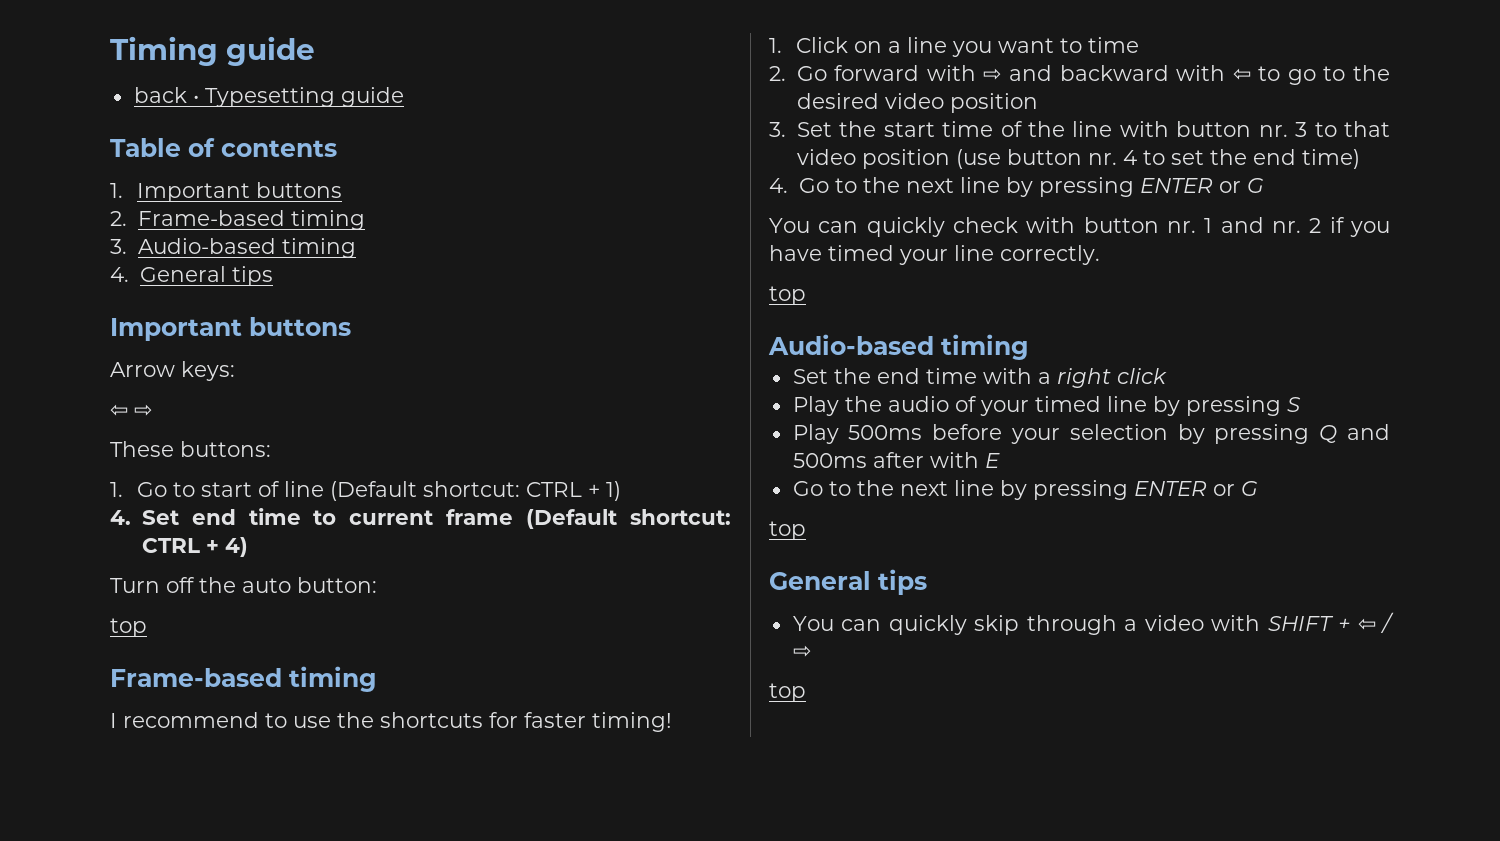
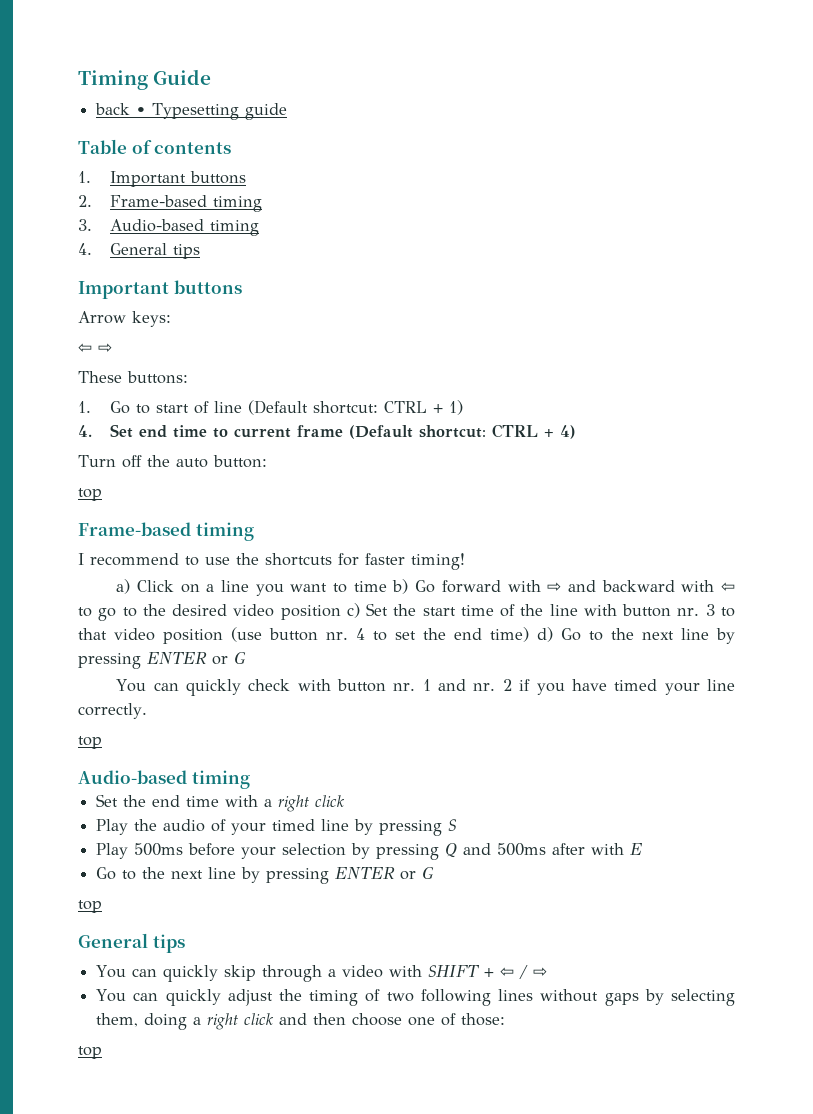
- Timing guide
+ Timing Guide
- 1. Click on a line you want to time
- 2. Go forward with ⇨ and backward with ⇦ to go to the desired video position
- 3. Set the start time of the line with button nr. 3 to that video position (use button nr. 4 to set the end time)
- 4. Go to the next line by pressing ENTER or G
+ a) Click on a line you want to time b) Go forward with ⇨ and backward with ⇦ to go to the desired video position c) Set the start time of the line with button nr. 3 to that video position (use button nr. 4 to set the end time) d) Go to the next line by pressing ENTER or G
+ You can quickly adjust the timing of two following lines without gaps by selecting them, doing a right click and then choose one of those:

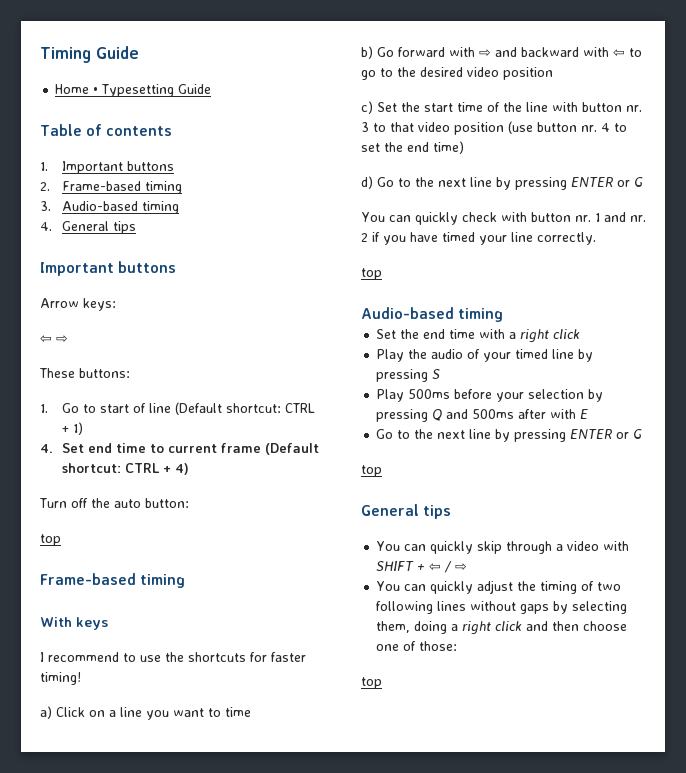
- back • Typesetting guide
+ Home • Typesetting Guide
+ With keys
- a) Click on a line you want to time b) Go forward with ⇨ and backward with ⇦ to go to the desired video position c) Set the start time of the line with button nr. 3 to that video position (use button nr. 4 to set the end time) d) Go to the next line by pressing ENTER or G
+ a) Click on a line you want to time
+ b) Go forward with ⇨ and backward with ⇦ to go to the desired video position
+ c) Set the start time of the line with button nr. 3 to that video position (use button nr. 4 to set the end time)
+ d) Go to the next line by pressing ENTER or G

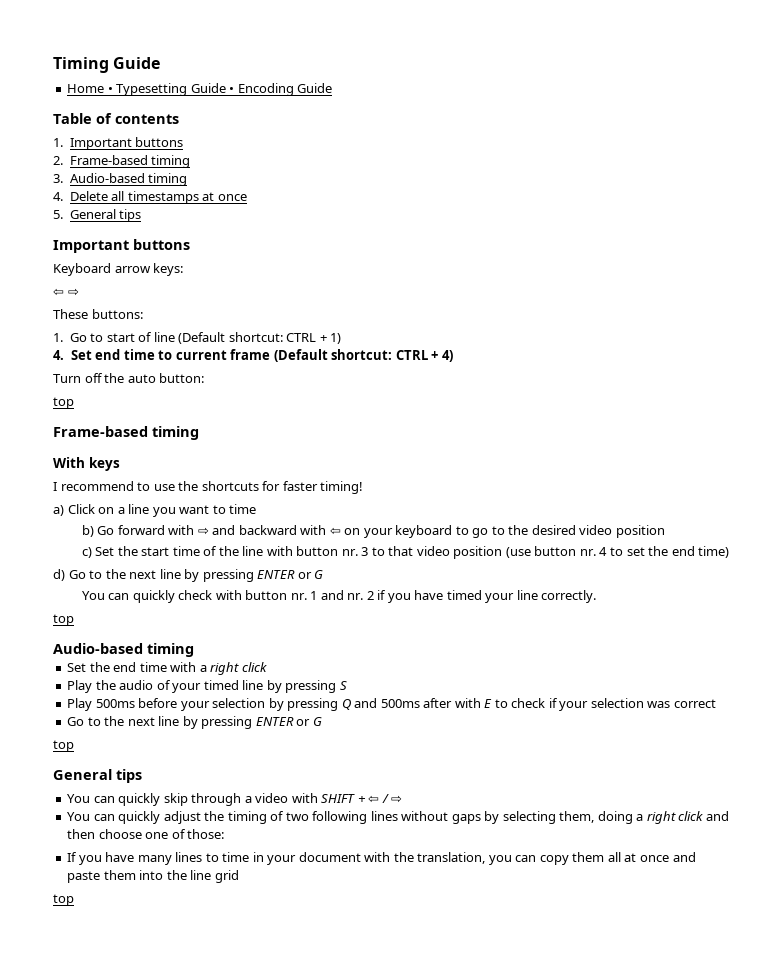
- Home • Typesetting Guide
+ Home • Typesetting Guide • Encoding Guide
- 4. General tips
+ 4. Delete all timestamps at once
+ 5. General tips
- Arrow keys:
+ Keyboard arrow keys:
- b) Go forward with ⇨ and backward with ⇦ to go to the desired video position
+ b) Go forward with ⇨ and backward with ⇦ on your keyboard to go to the desired video position
- Play 500ms before your selection by pressing Q and 500ms after with E
+ Play 500ms before your selection by pressing Q and 500ms after with E to check if your selection was correct
+ If you have many lines to time in your document with the translation, you can copy them all at once and paste them into the line grid

